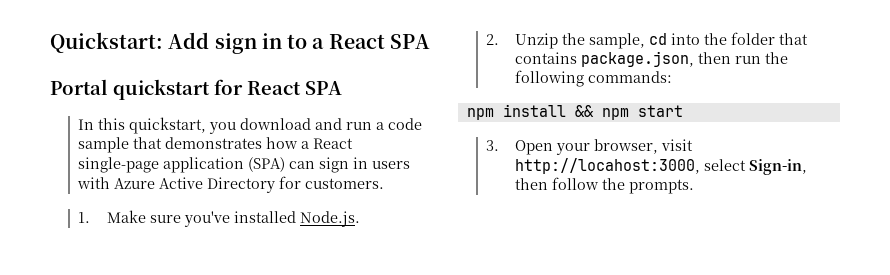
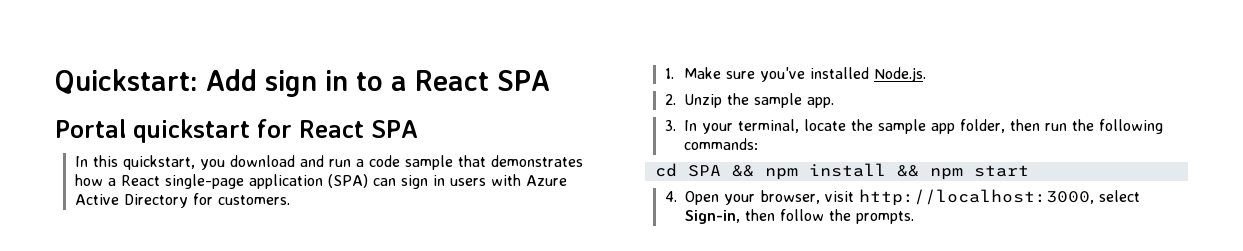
- 2. Unzip the sample, cd into the folder that contains package.json, then run the following commands:
+ 2. Unzip the sample app.
+ 3. In your terminal, locate the sample app folder, then run the following commands:
- npm install && npm start
+ cd SPA && npm install && npm start
- 3. Open your browser, visit http://locahost:3000, select Sign-in, then follow the prompts.
+ 4. Open your browser, visit http://localhost:3000, select Sign-in, then follow the prompts.

